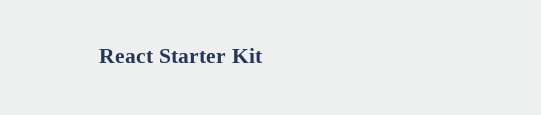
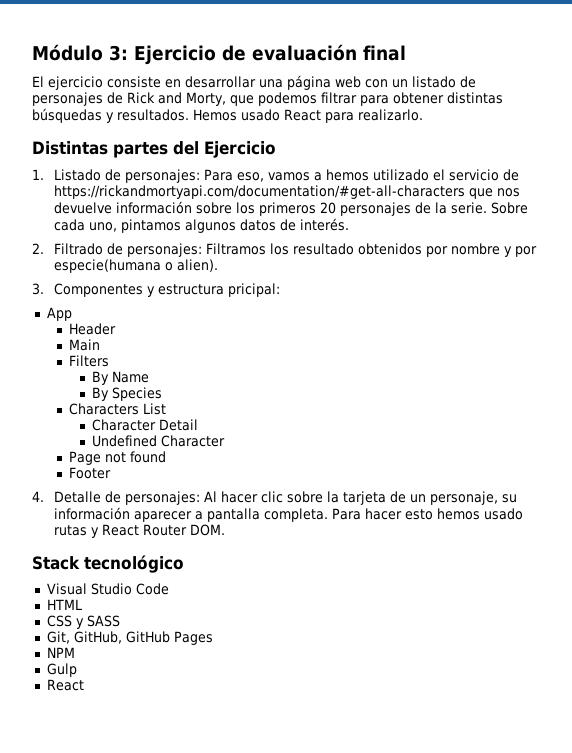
- React Starter Kit
+ Módulo 3: Ejercicio de evaluación final
+ El ejercicio consiste en desarrollar una página web con un listado de personajes de Rick and Morty, que podemos filtrar para obtener distintas búsquedas y resultados. Hemos usado React para realizarlo.
+ Distintas partes del Ejercicio
+ 1. Listado de personajes: Para eso, vamos a hemos utilizado el servicio de https://rickandmortyapi.com/documentation/#get-all-characters que nos devuelve información sobre los primeros 20 personajes de la serie. Sobre cada uno, pintamos algunos datos de interés.
+ 2. Filtrado de personajes: Filtramos los resultado obtenidos por nombre y por especie(humana o alien).
+ 3. Componentes y estructura pricipal:
+ App
+ Header
+ Main
+ Filters
+ By Name
+ By Species
+ Characters List
+ Character Detail
+ Undefined Character
+ Page not found
+ Footer
+ 4. Detalle de personajes: Al hacer clic sobre la tarjeta de un personaje, su información aparecer a pantalla completa. Para hacer esto hemos usado rutas y React Router DOM.
+ Stack tecnológico
+ Visual Studio Code
+ HTML
+ CSS y SASS
+ Git, GitHub, GitHub Pages
+ NPM
+ Gulp
+ React

